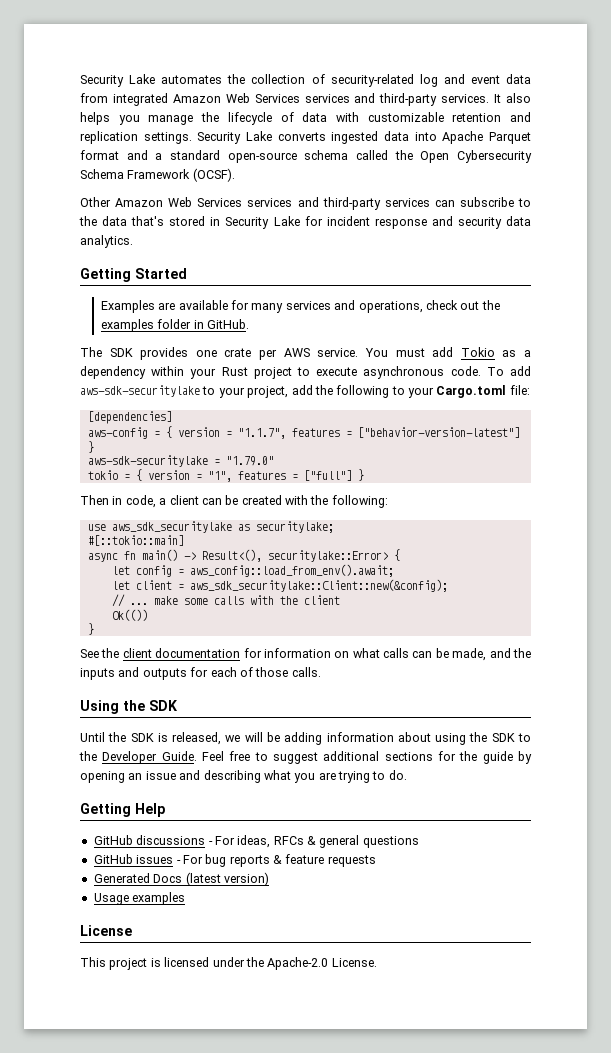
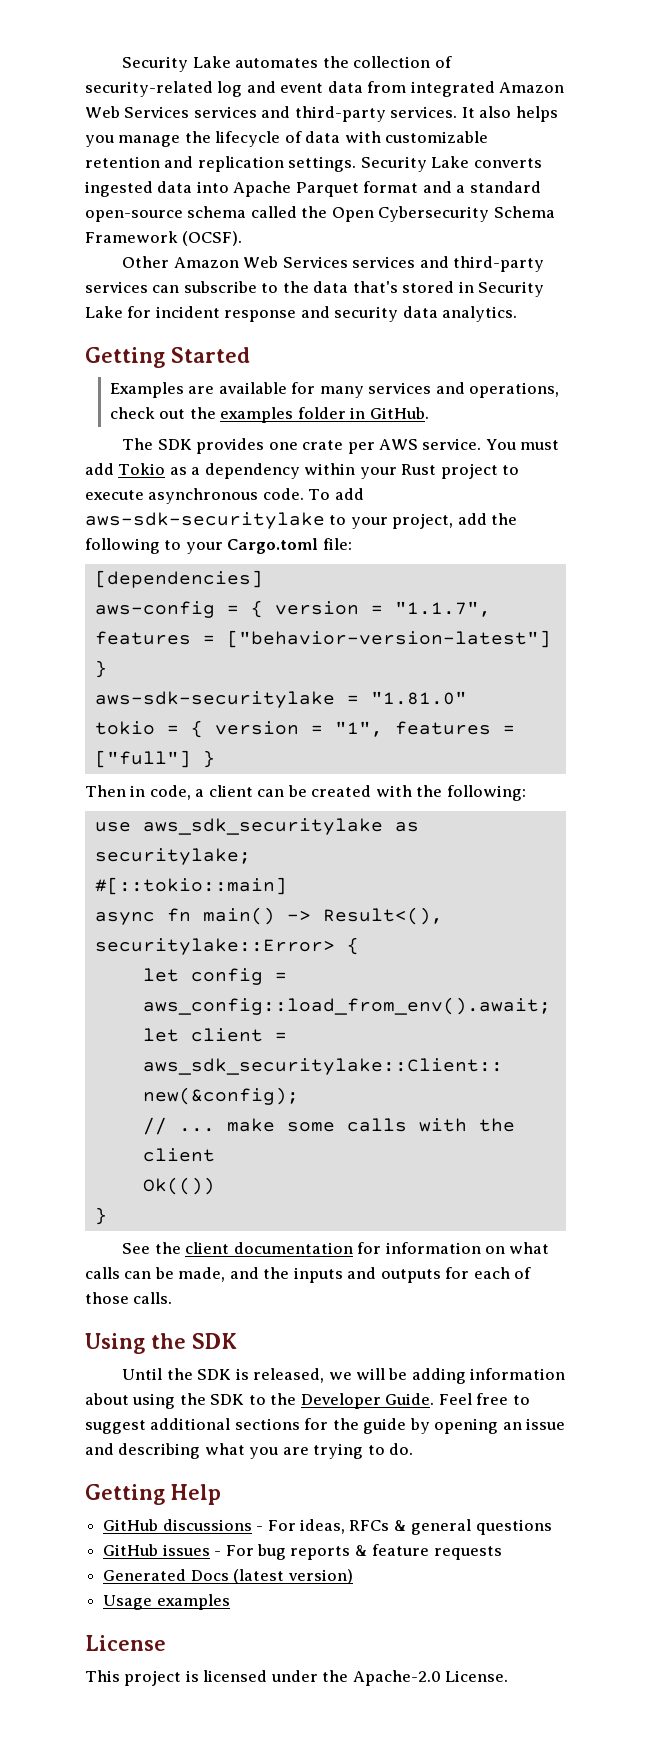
- aws-sdk-securitylake = "1.79.0"
+ aws-sdk-securitylake = "1.81.0"

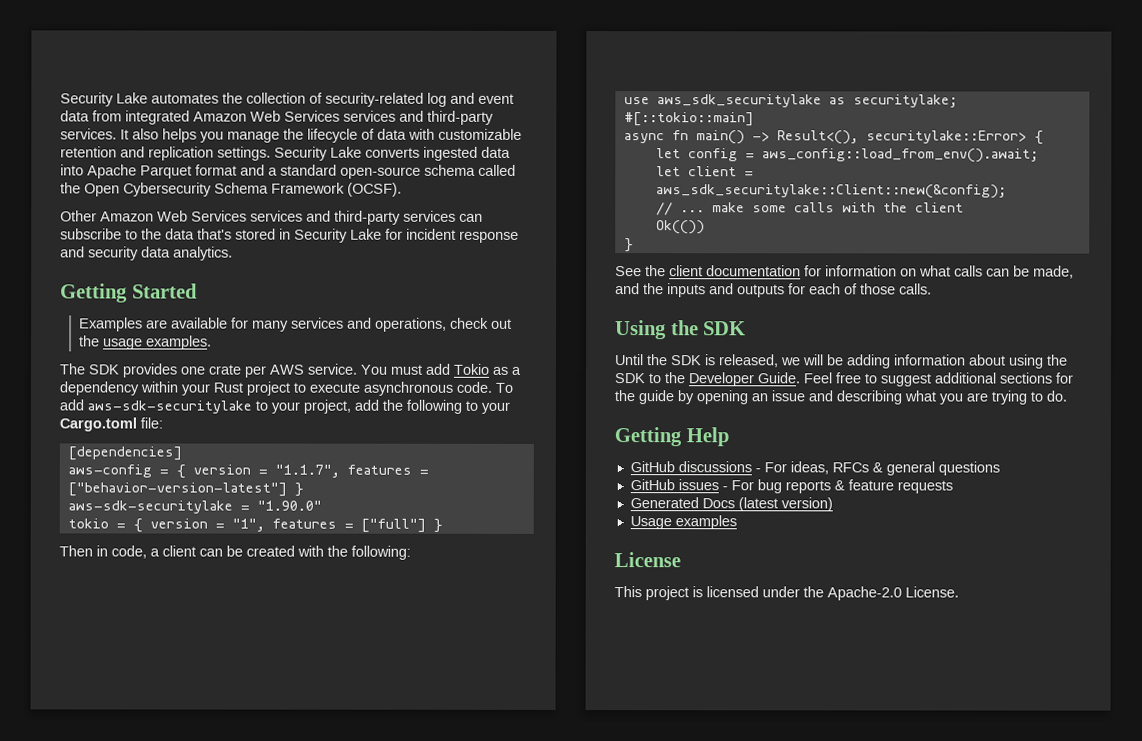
- Examples are available for many services and operations, check out the examples folder in GitHub.
+ Examples are available for many services and operations, check out the usage examples.
- aws-sdk-securitylake = "1.81.0"
+ aws-sdk-securitylake = "1.90.0"

